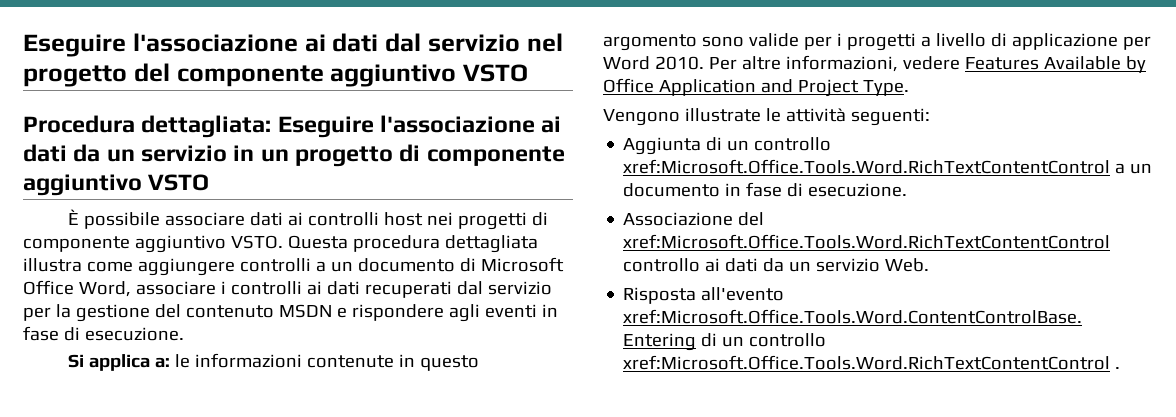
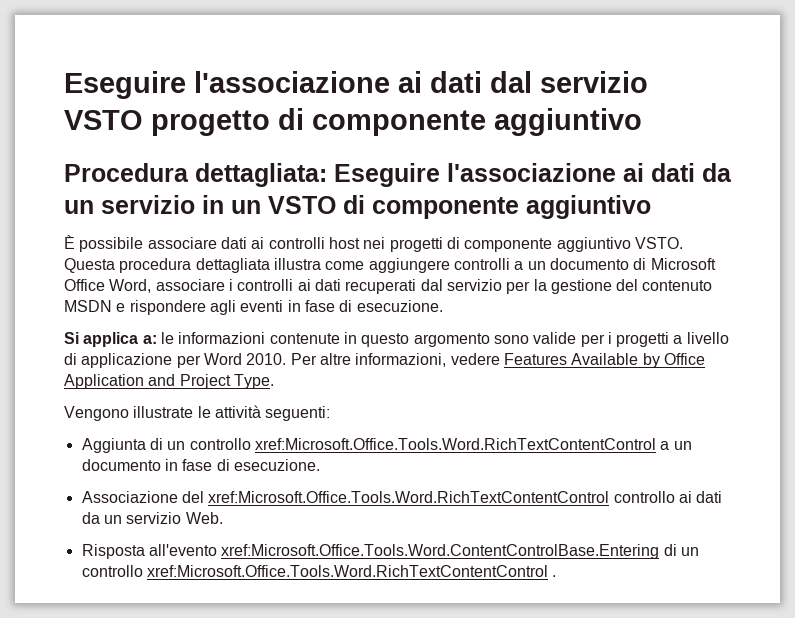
- Eseguire l'associazione ai dati dal servizio nel progetto del componente aggiuntivo VSTO
+ Eseguire l'associazione ai dati dal servizio VSTO progetto di componente aggiuntivo
- Procedura dettagliata: Eseguire l'associazione ai dati da un servizio in un progetto di componente aggiuntivo VSTO
+ Procedura dettagliata: Eseguire l'associazione ai dati da un servizio in un VSTO di componente aggiuntivo

